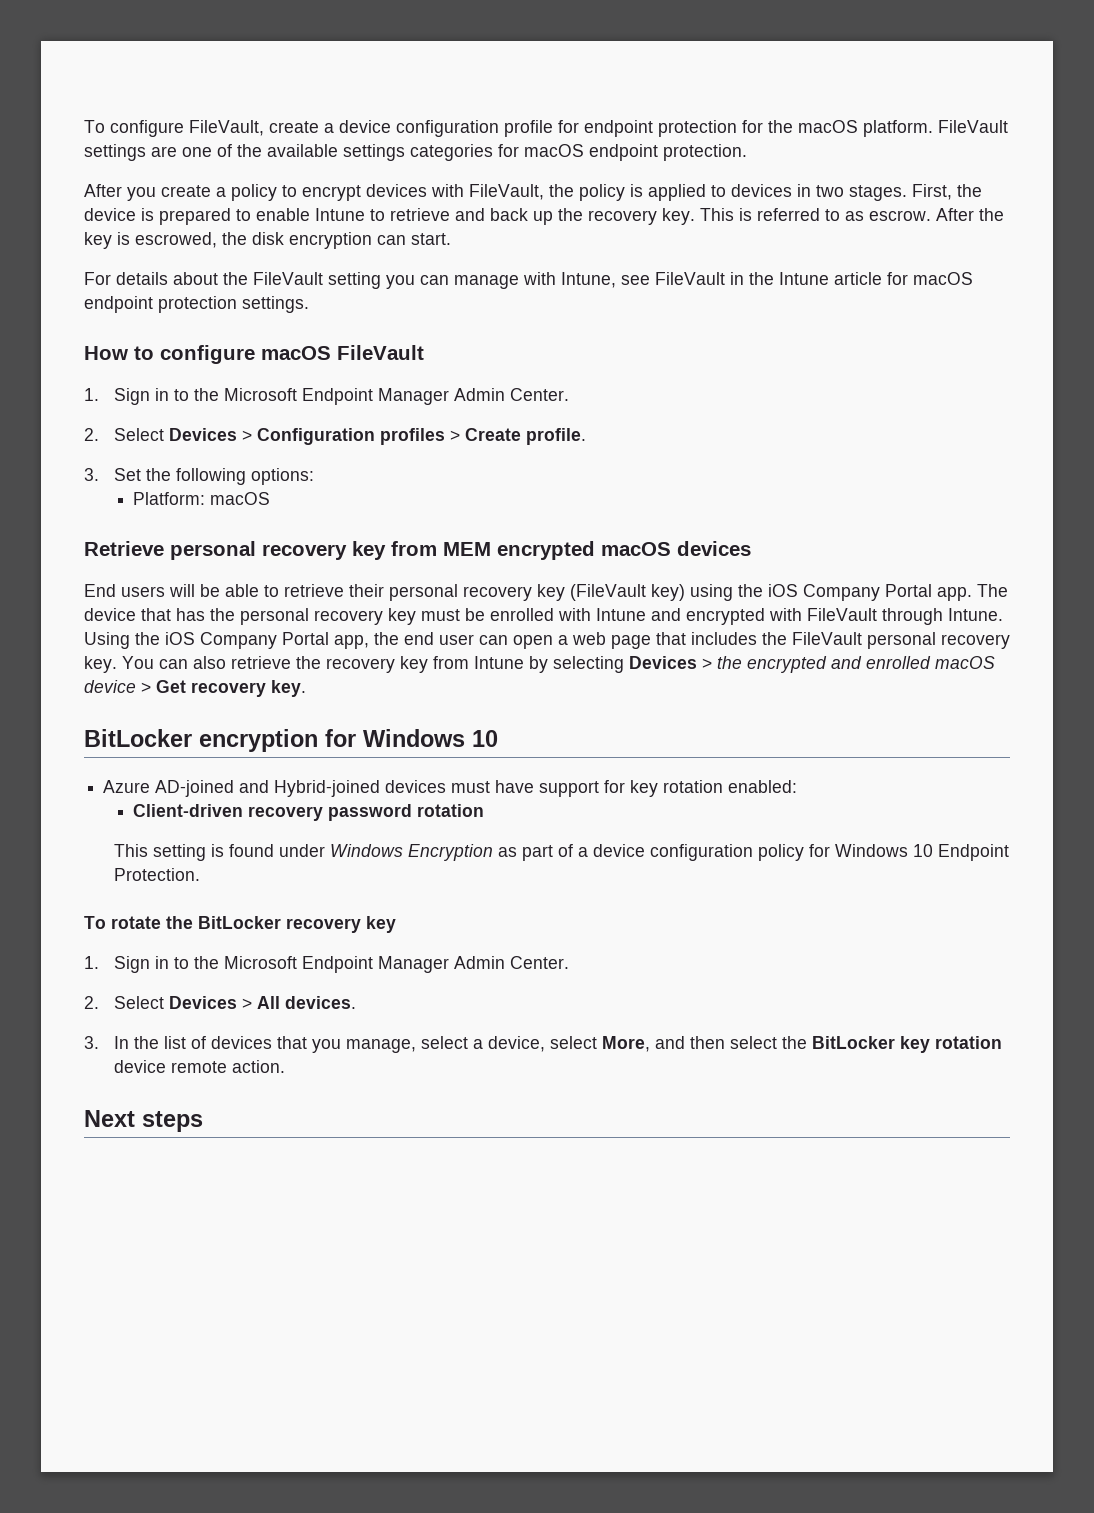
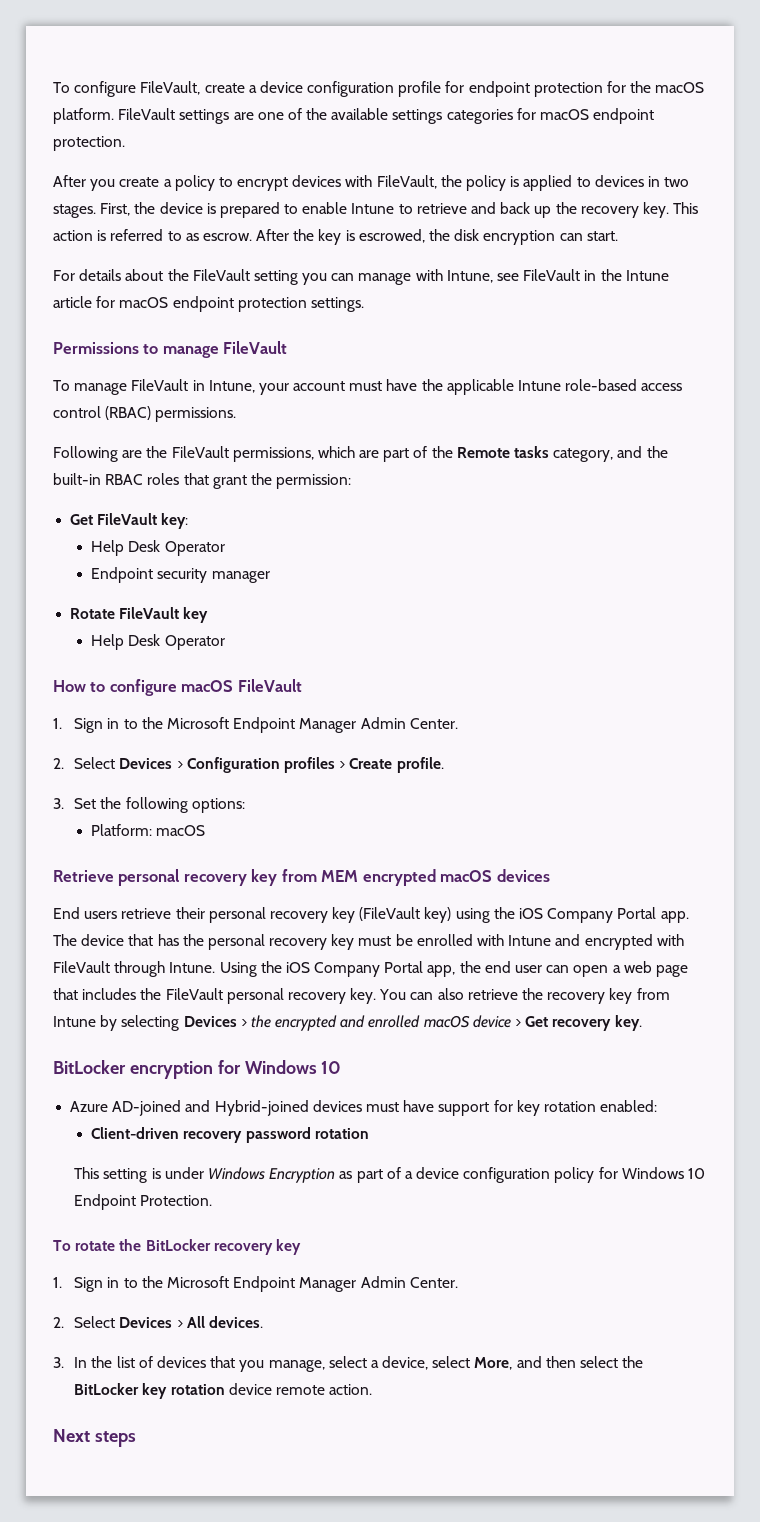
- This is referred to as escrow.
+ This action is referred to as escrow.
+ Permissions to manage FileVault
+ To manage FileVault in Intune, your account must have the applicable Intune role-based access control (RBAC) permissions.
+ Following are the FileVault permissions, which are part of the Remote tasks category, and the built-in RBAC roles that grant the permission:
+ Get FileVault key:
+ Help Desk Operator
+ Endpoint security manager
+ Rotate FileVault key
+ Help Desk Operator
- End users will be able to retrieve their personal recovery key (FileVault key) using the iOS Company Portal app.
+ End users retrieve their personal recovery key (FileVault key) using the iOS Company Portal app.
- This setting is found under Windows Encryption as part of a device configuration policy for Windows 10 Endpoint Protection.
+ This setting is under Windows Encryption as part of a device configuration policy for Windows 10 Endpoint Protection.

